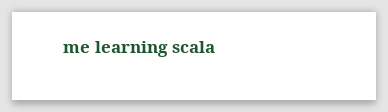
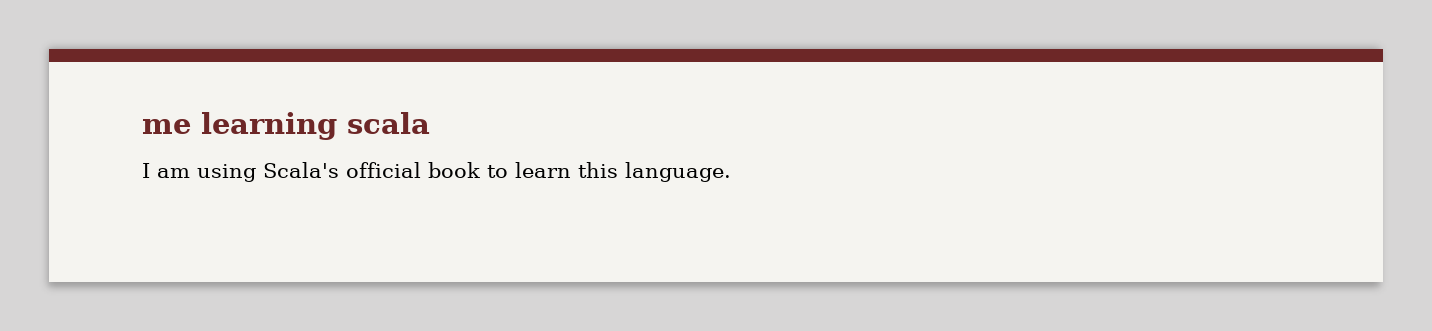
+ I am using Scala's official book to learn this language.

